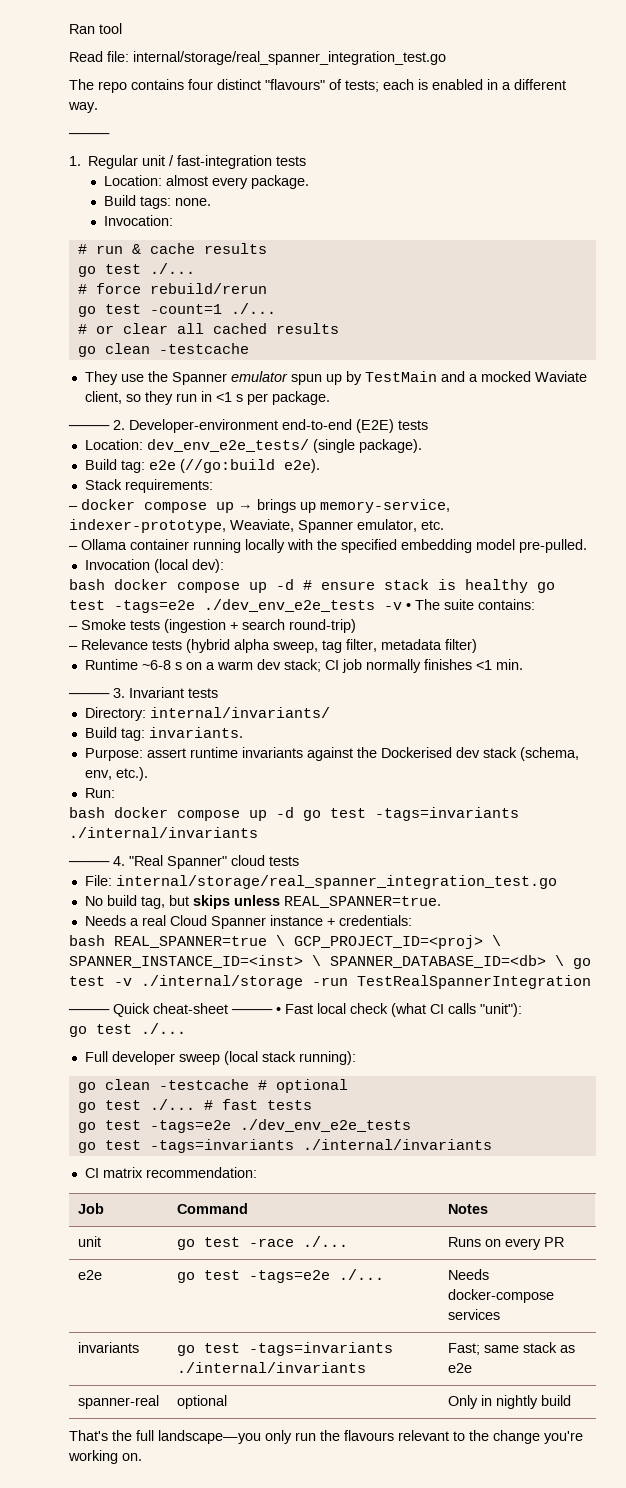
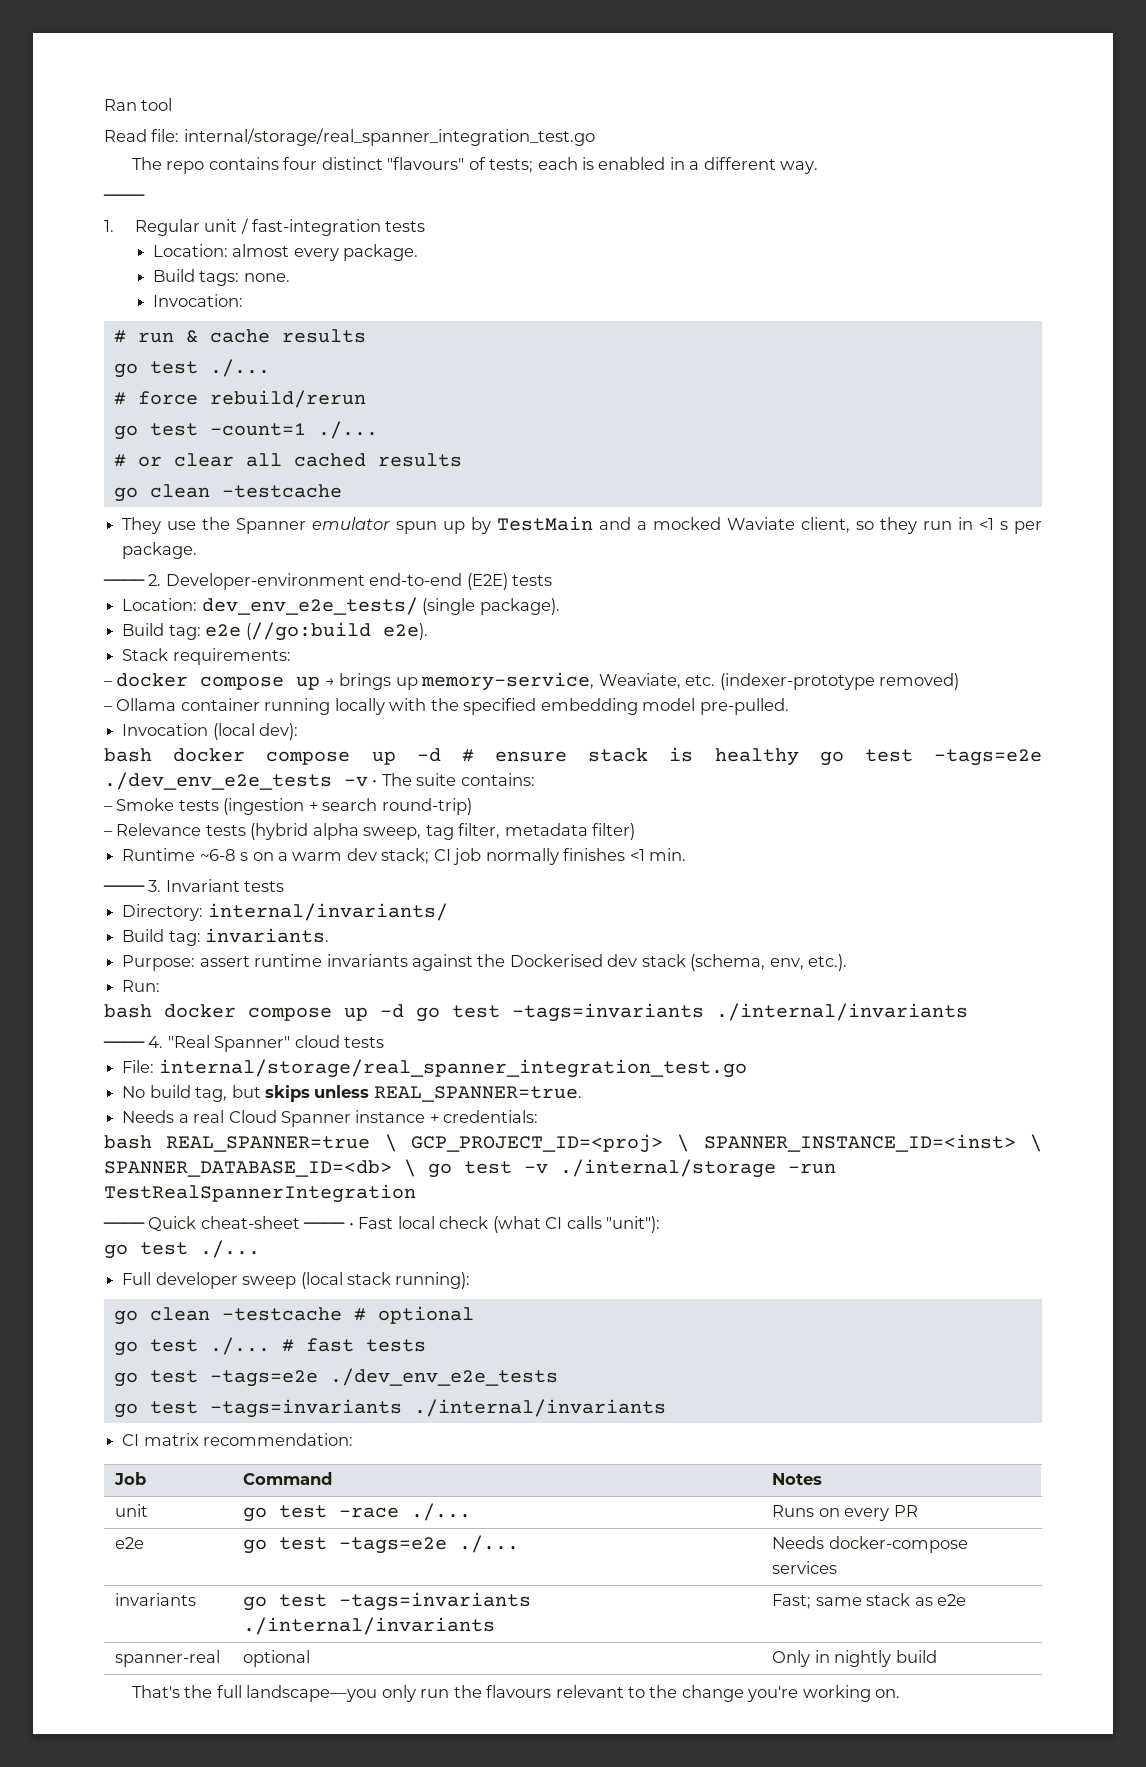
- – docker compose up → brings up memory-service, indexer-prototype, Weaviate, Spanner emulator, etc.
+ – docker compose up → brings up memory-service, Weaviate, etc. (indexer-prototype removed)

